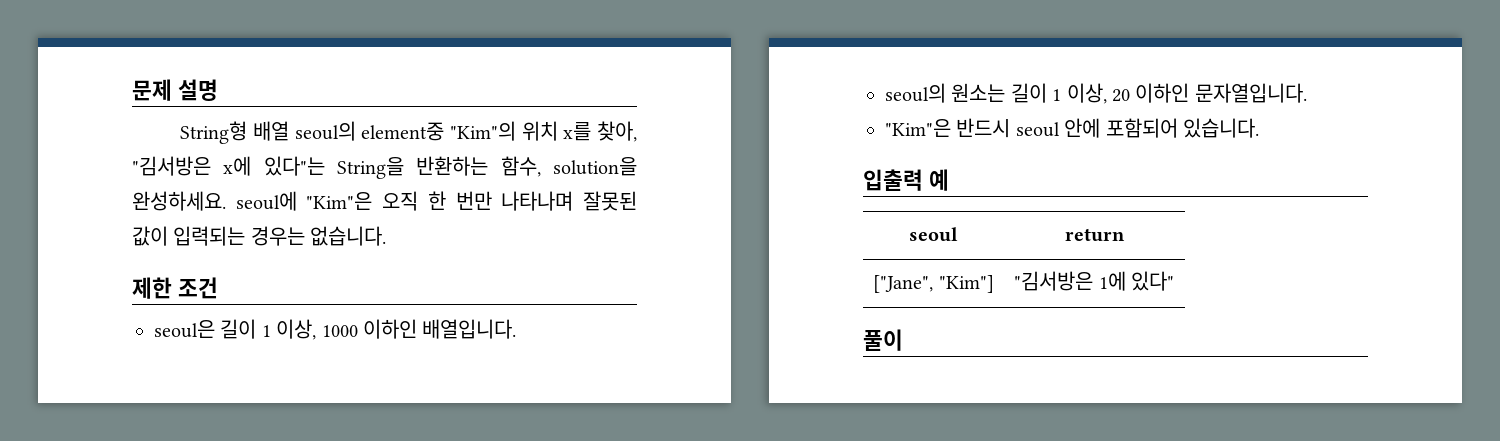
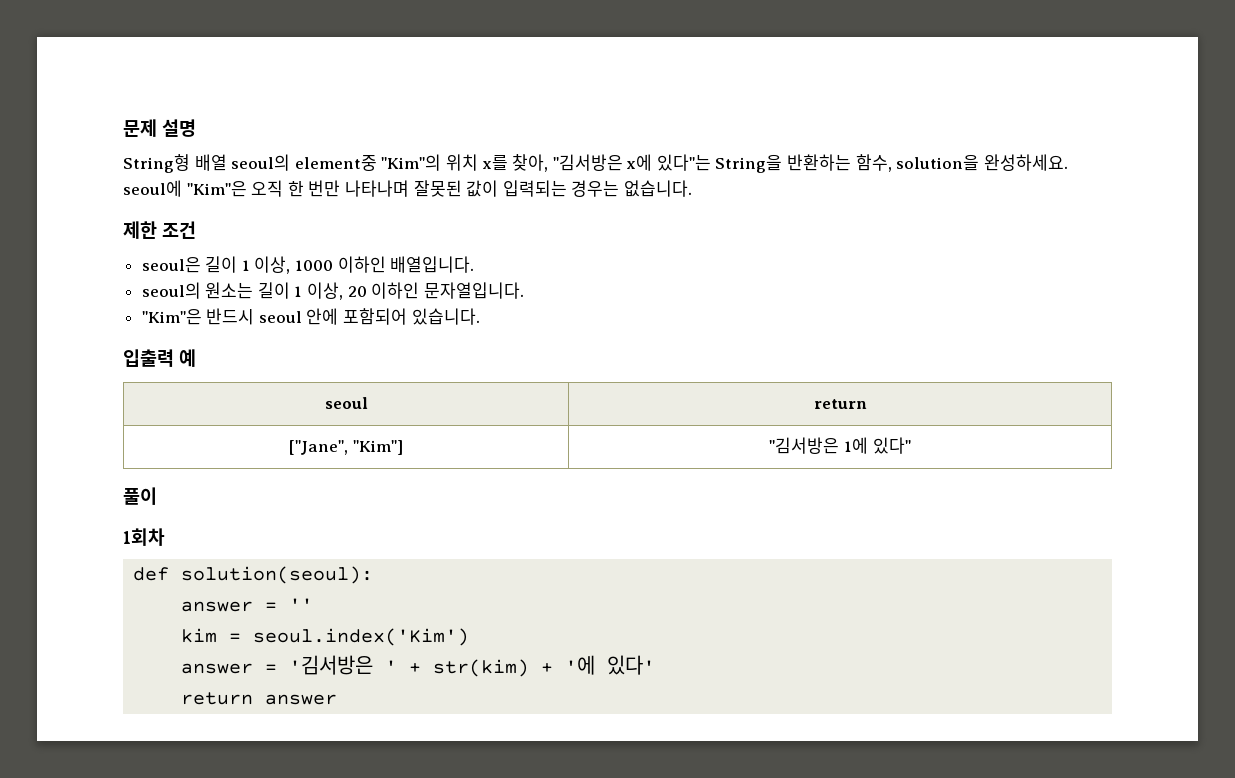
+ 1회차
+ def solution(seoul):
+ answer = ''
+ kim = seoul.index('Kim')
+ answer = '김서방은 ' + str(kim) + '에 있다'
+ return answer

